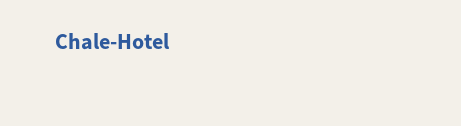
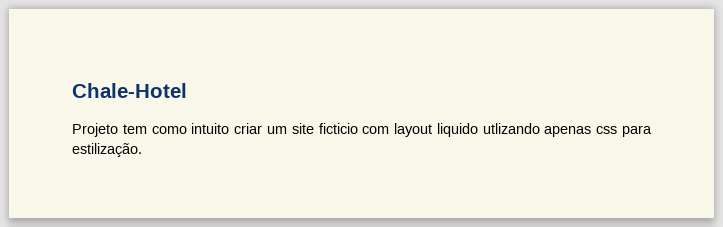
+ Projeto tem como intuito criar um site ficticio com layout liquido utlizando apenas css para estilização.

